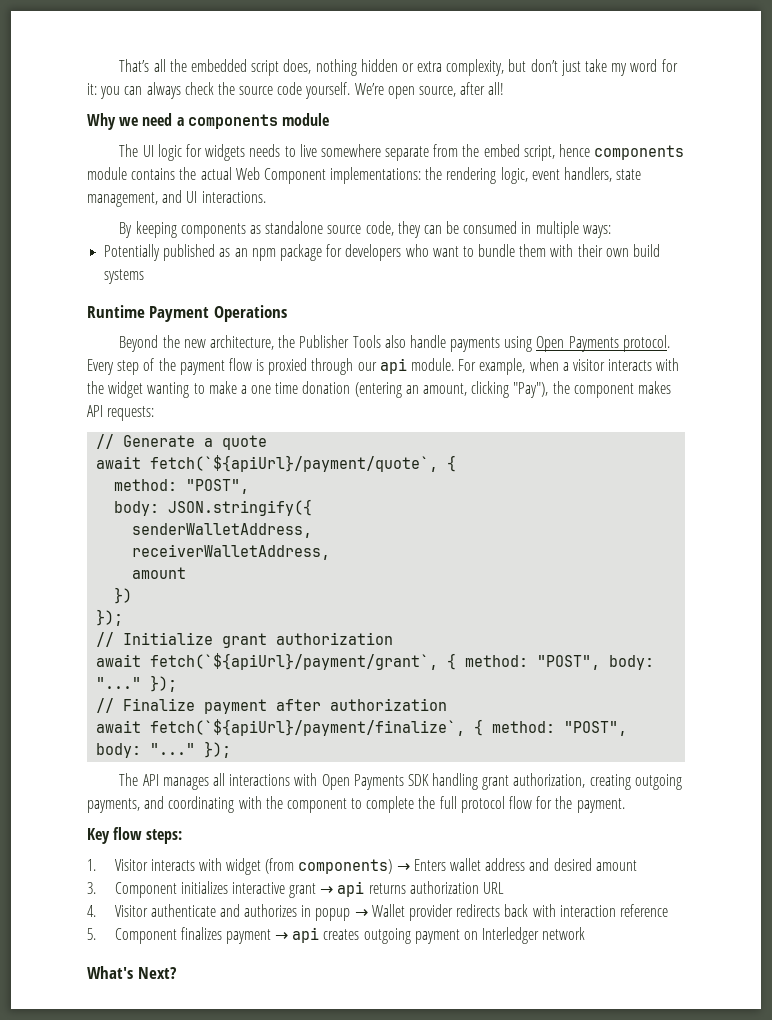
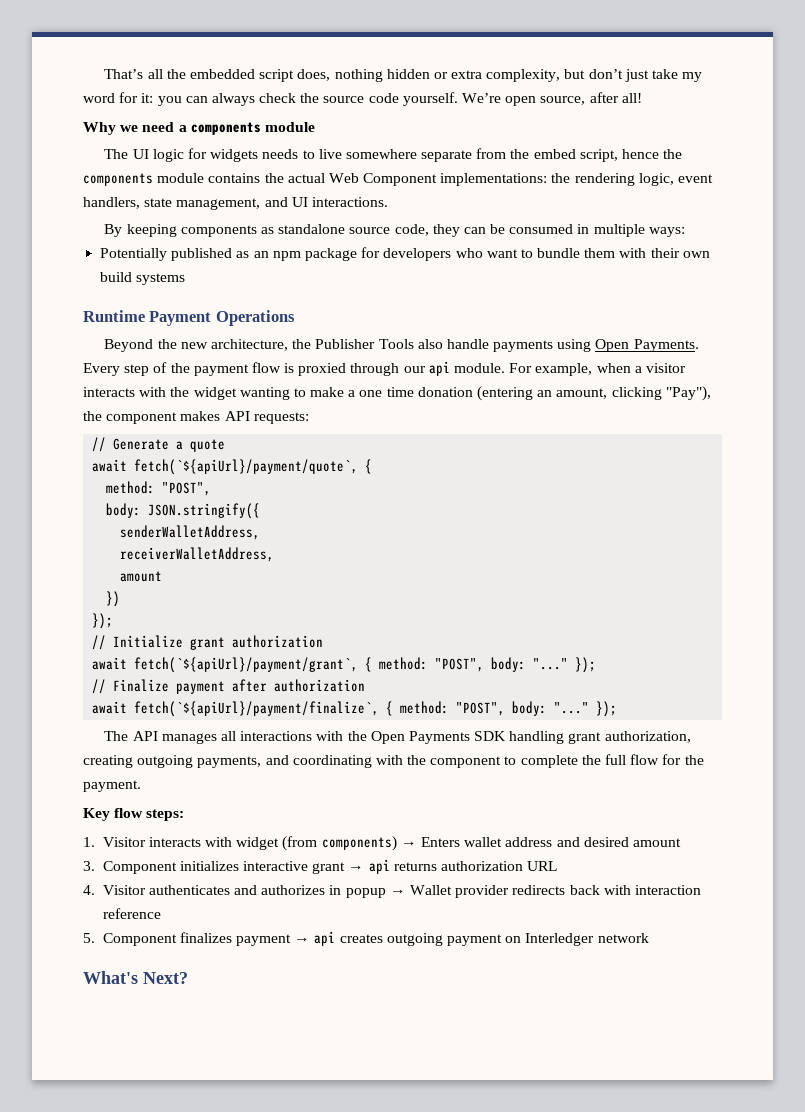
- The UI logic for widgets needs to live somewhere separate from the embed script, hence components module contains the actual Web Component implementations: the rendering logic, event handlers, state management, and UI interactions.
+ The UI logic for widgets needs to live somewhere separate from the embed script, hence the components module contains the actual Web Component implementations: the rendering logic, event handlers, state management, and UI interactions.
- Beyond the new architecture, the Publisher Tools also handle payments using Open Payments protocol.
+ Beyond the new architecture, the Publisher Tools also handle payments using Open Payments.
- The API manages all interactions with Open Payments SDK handling grant authorization, creating outgoing payments, and coordinating with the component to complete the full protocol flow for the payment.
+ The API manages all interactions with the Open Payments SDK handling grant authorization, creating outgoing payments, and coordinating with the component to complete the full flow for the payment.
- 4. Visitor authenticate and authorizes in popup → Wallet provider redirects back with interaction reference
+ 4. Visitor authenticates and authorizes in popup → Wallet provider redirects back with interaction reference

